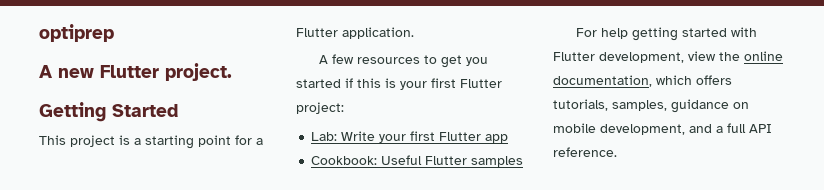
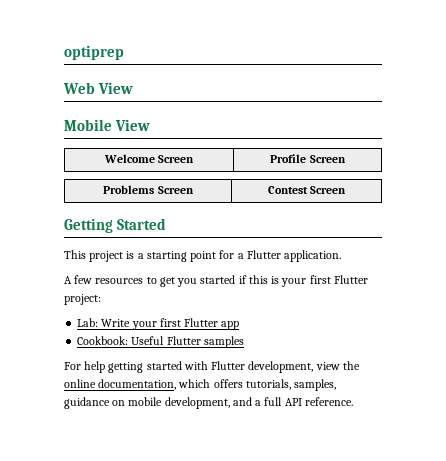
- A new Flutter project.
+ Web View
+ Mobile View
+ Welcome Screen | Profile Screen
+ Problems Screen | Contest Screen

